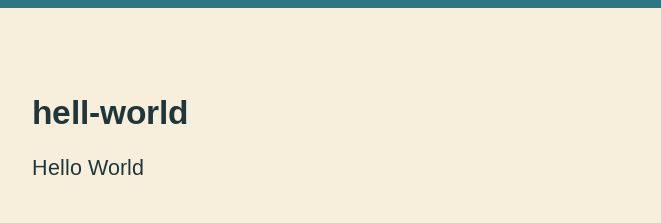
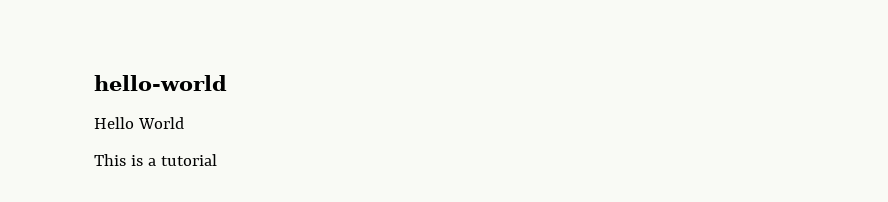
- hell-world
+ hello-world
+ This is a tutorial

